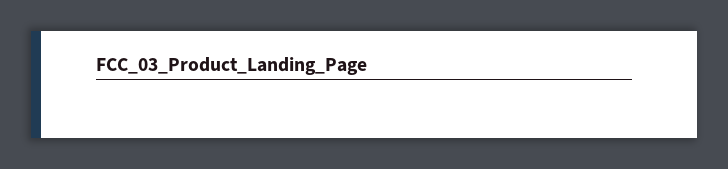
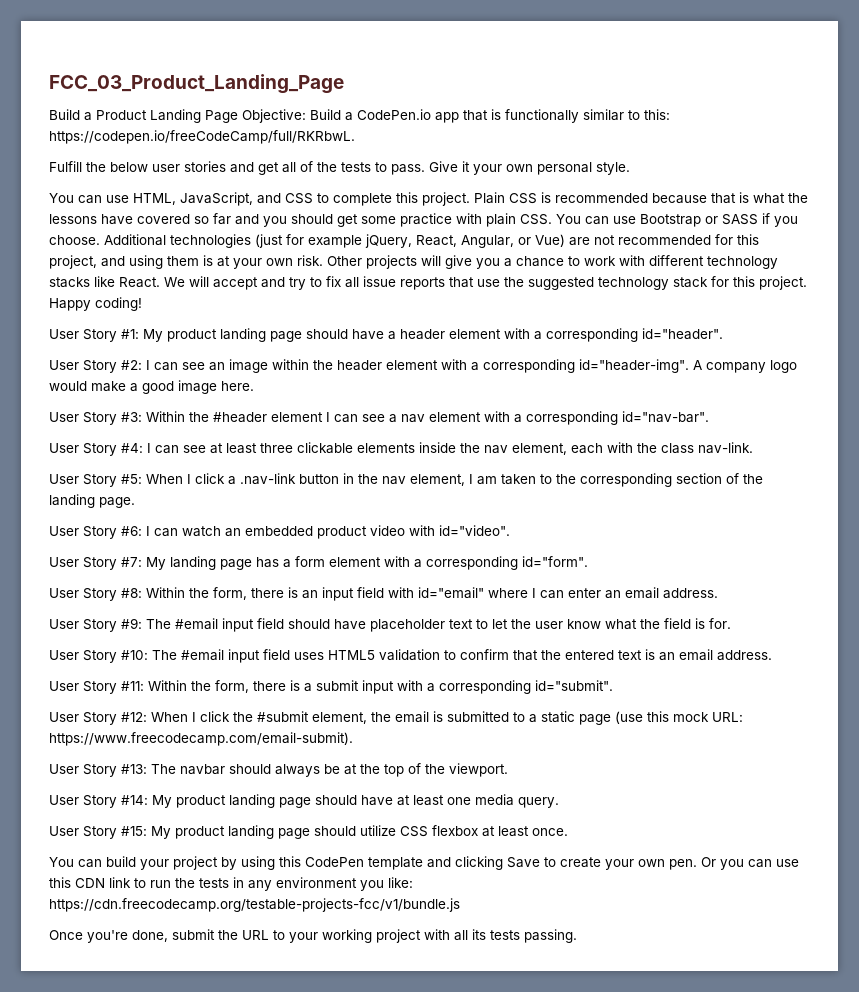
+ Build a Product Landing Page Objective: Build a CodePen.io app that is functionally similar to this: https://codepen.io/freeCodeCamp/full/RKRbwL.
+ Fulfill the below user stories and get all of the tests to pass. Give it your own personal style.
+ You can use HTML, JavaScript, and CSS to complete this project. Plain CSS is recommended because that is what the lessons have covered so far and you should get some practice with plain CSS. You can use Bootstrap or SASS if you choose. Additional technologies (just for example jQuery, React, Angular, or Vue) are not recommended for this project, and using them is at your own risk. Other projects will give you a chance to work with different technology stacks like React. We will accept and try to fix all issue reports that use the suggested technology stack for this project. Happy coding!
+ User Story #1: My product landing page should have a header element with a corresponding id="header".
+ User Story #2: I can see an image within the header element with a corresponding id="header-img". A company logo would make a good image here.
+ User Story #3: Within the #header element I can see a nav element with a corresponding id="nav-bar".
+ User Story #4: I can see at least three clickable elements inside the nav element, each with the class nav-link.
+ User Story #5: When I click a .nav-link button in the nav element, I am taken to the corresponding section of the landing page.
+ User Story #6: I can watch an embedded product video with id="video".
+ User Story #7: My landing page has a form element with a corresponding id="form".
+ User Story #8: Within the form, there is an input field with id="email" where I can enter an email address.
+ User Story #9: The #email input field should have placeholder text to let the user know what the field is for.
+ User Story #10: The #email input field uses HTML5 validation to confirm that the entered text is an email address.
+ User Story #11: Within the form, there is a submit input with a corresponding id="submit".
+ User Story #12: When I click the #submit element, the email is submitted to a static page (use this mock URL: https://www.freecodecamp.com/email-submit).
+ User Story #13: The navbar should always be at the top of the viewport.
+ User Story #14: My product landing page should have at least one media query.
+ User Story #15: My product landing page should utilize CSS flexbox at least once.
+ You can build your project by using this CodePen template and clicking Save to create your own pen. Or you can use this CDN link to run the tests in any environment you like: https://cdn.freecodecamp.org/testable-projects-fcc/v1/bundle.js
+ Once you're done, submit the URL to your working project with all its tests passing.

